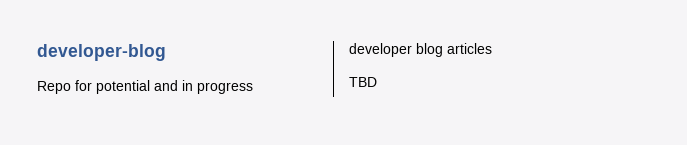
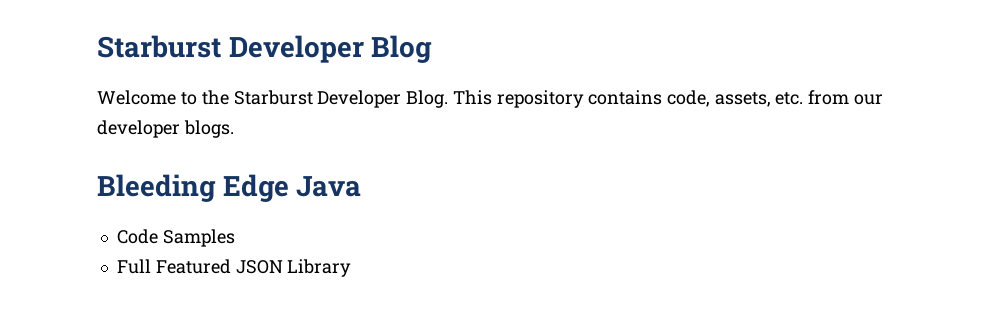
- developer-blog
- Repo for potential and in progress developer blog articles
- TBD
+ Starburst Developer Blog
+ Welcome to the Starburst Developer Blog. This repository contains code, assets, etc. from our developer blogs.
+ Bleeding Edge Java
+ Code Samples
+ Full Featured JSON Library

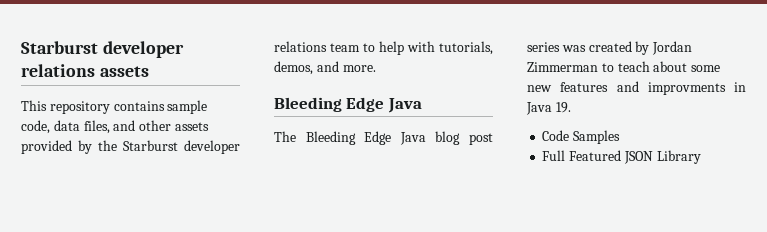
- Starburst Developer Blog
- Welcome to the Starburst Developer Blog. This repository contains code, assets, etc. from our developer blogs.
+ Starburst developer relations assets
+ This repository contains sample code, data files, and other assets provided by the Starburst developer relations team to help with tutorials, demos, and more.
  Bleeding Edge Java
+ The Bleeding Edge Java blog post series was created by Jordan Zimmerman to teach about some new features and improvments in Java 19.

